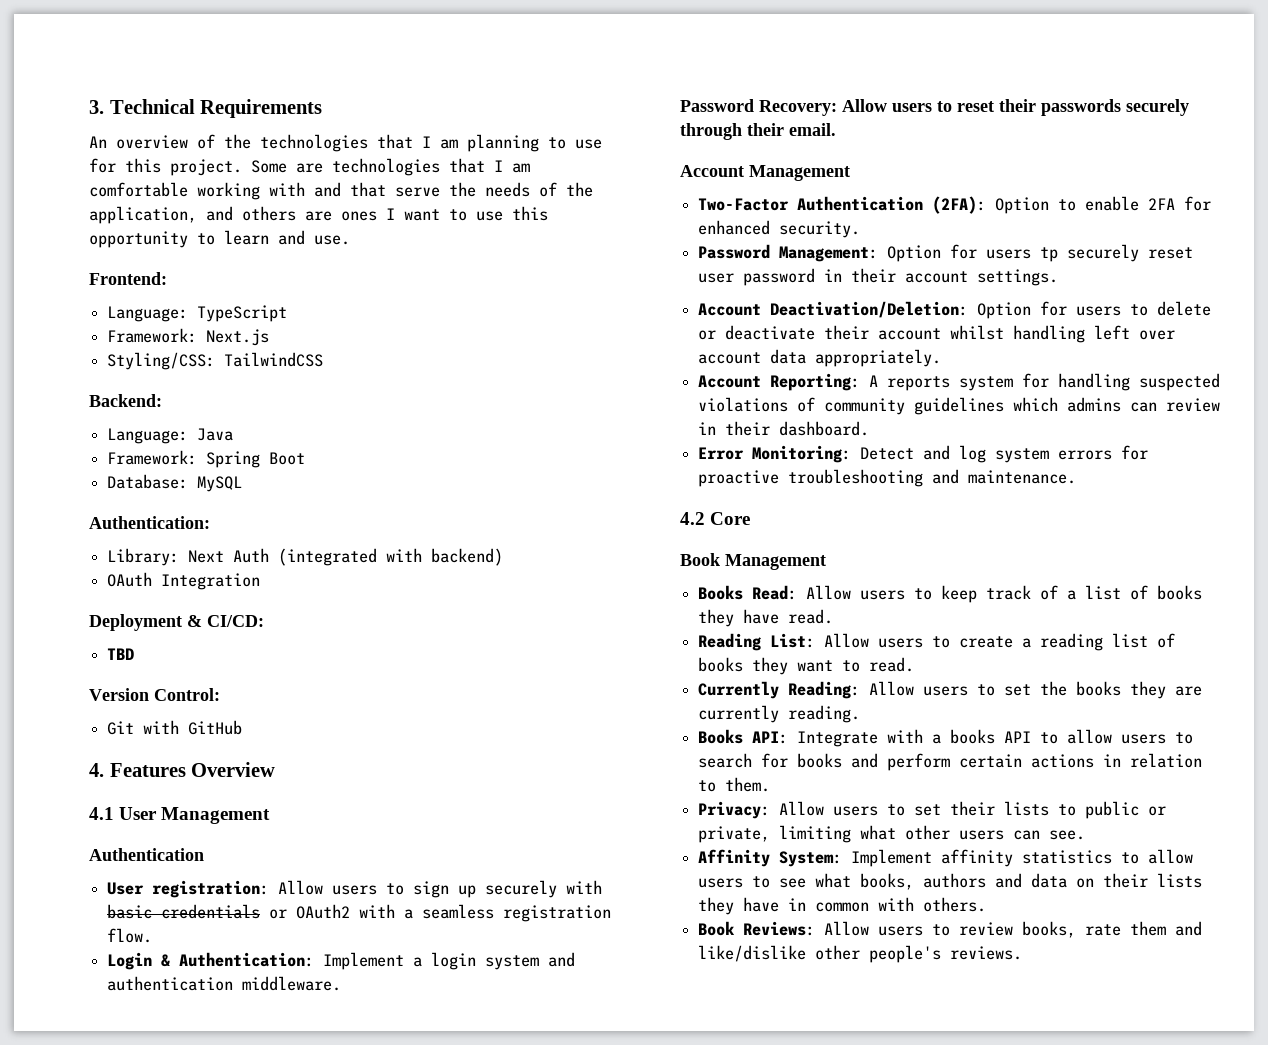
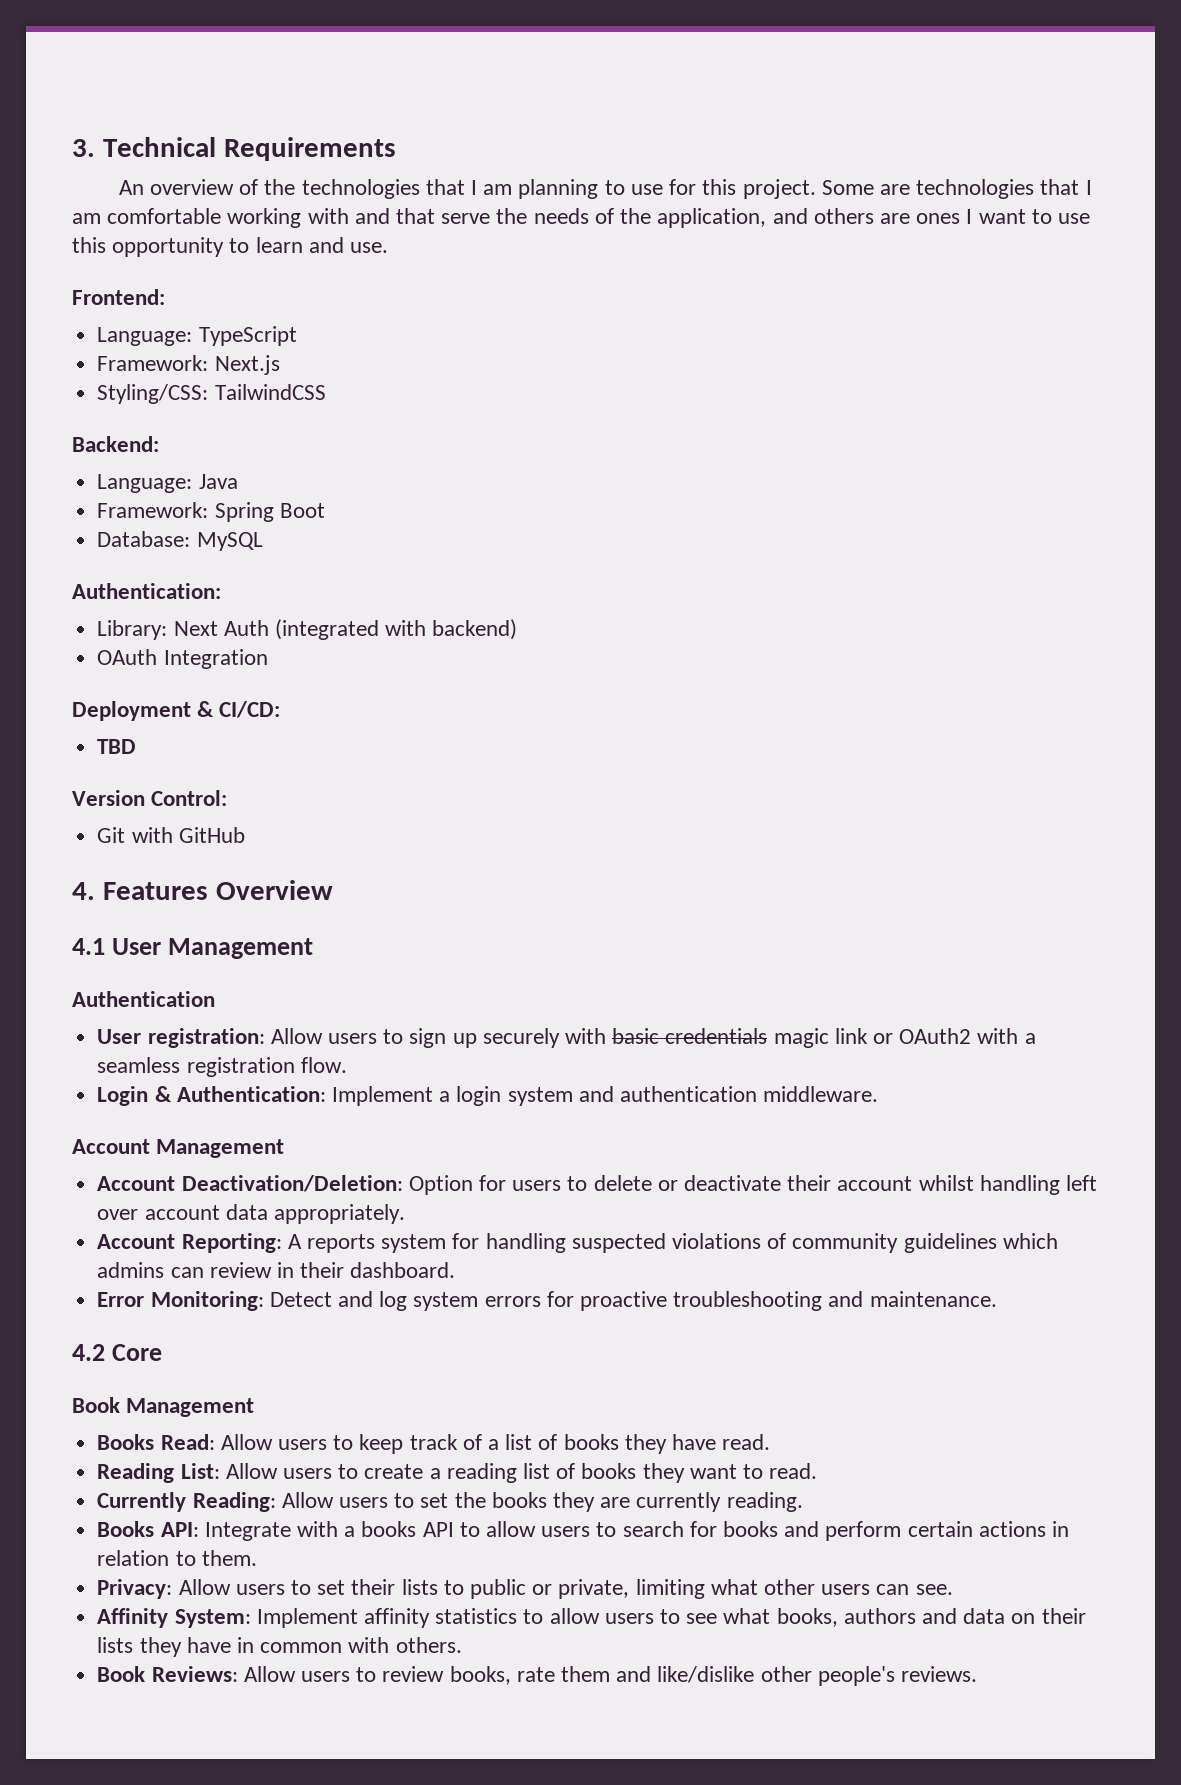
- User registration: Allow users to sign up securely with basic credentials or OAuth2 with a seamless registration flow.
+ User registration: Allow users to sign up securely with basic credentials magic link or OAuth2 with a seamless registration flow.
- Password Recovery: Allow users to reset their passwords securely through their email.
  Account Management
- Two-Factor Authentication (2FA): Option to enable 2FA for enhanced security.
- Password Management: Option for users tp securely reset user password in their account settings.

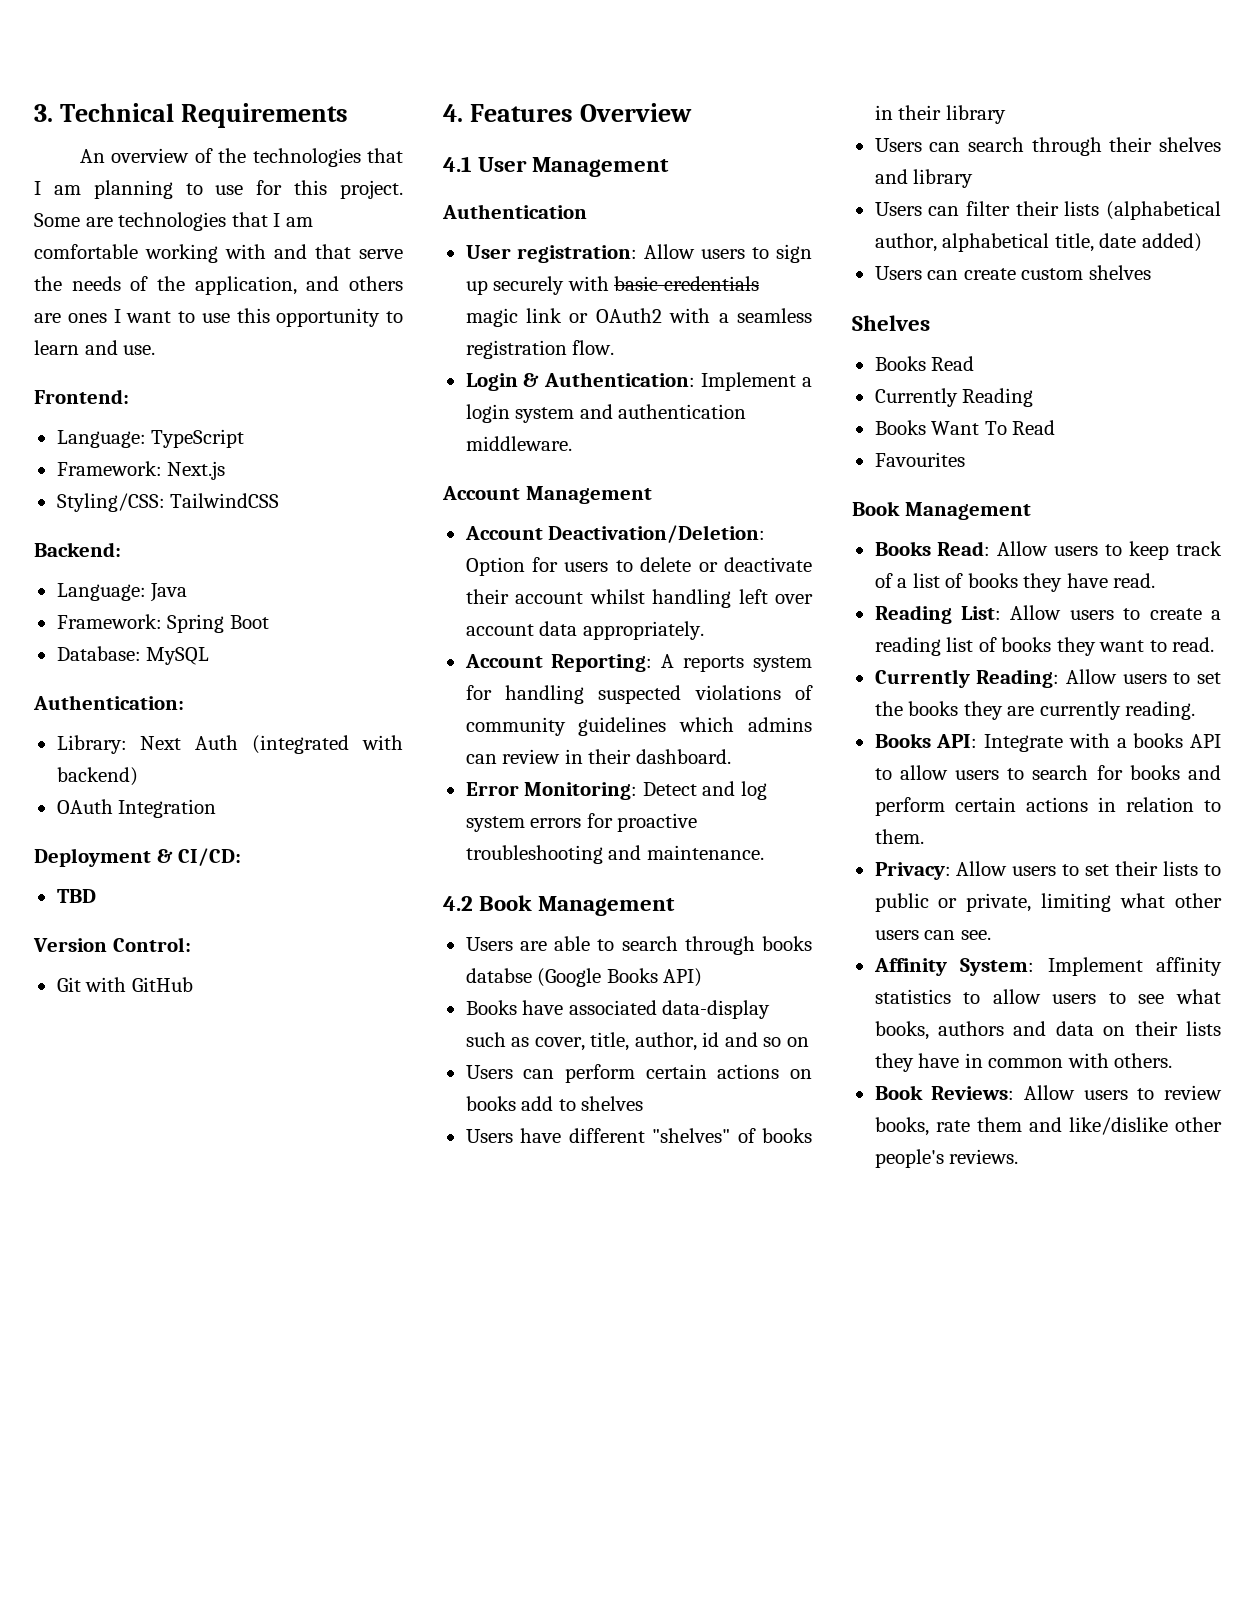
- 4.2 Core
+ 4.2 Book Management
+ Users are able to search through books databse (Google Books API)
+ Books have associated data-display such as cover, title, author, id and so on
+ Users can perform certain actions on books add to shelves
+ Users have different "shelves" of books in their library
+ Users can search through their shelves and library
+ Users can filter their lists (alphabetical author, alphabetical title, date added)
+ Users can create custom shelves
+ Shelves
+ Books Read
+ Currently Reading
+ Books Want To Read
+ Favourites

